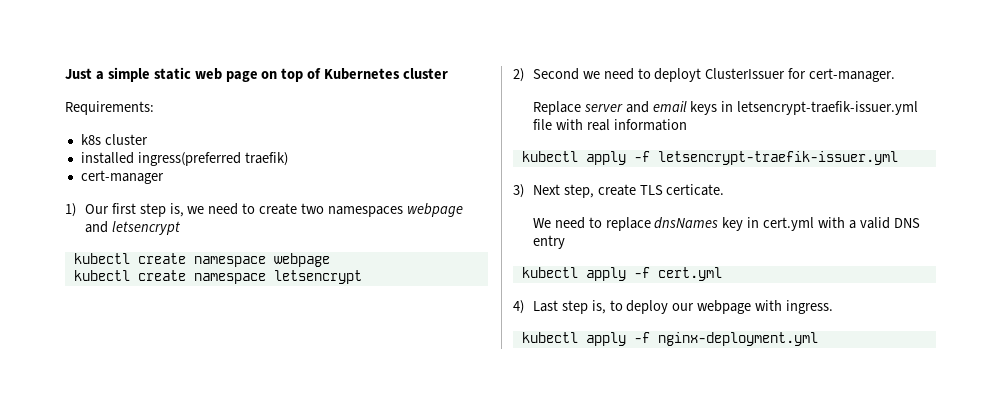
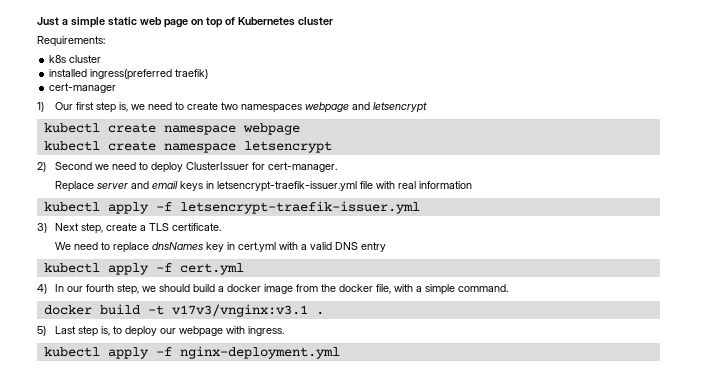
- 2) Second we need to deployt ClusterIssuer for cert-manager.
+ 2) Second we need to deploy ClusterIssuer for cert-manager.
- 3) Next step, create TLS certicate.
+ 3) Next step, create a TLS certificate.
- 4) Last step is, to deploy our webpage with ingress.
+ 4) In our fourth step, we should build a docker image from the docker file, with a simple command.
+ docker build -t v17v3/vnginx:v3.1 .
+ 5) Last step is, to deploy our webpage with ingress.

